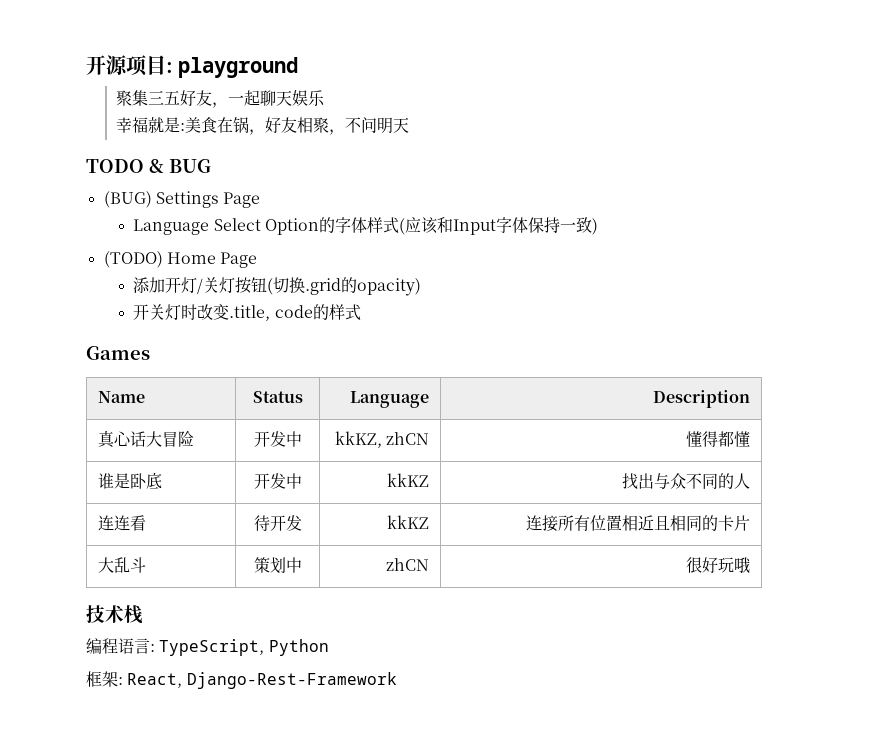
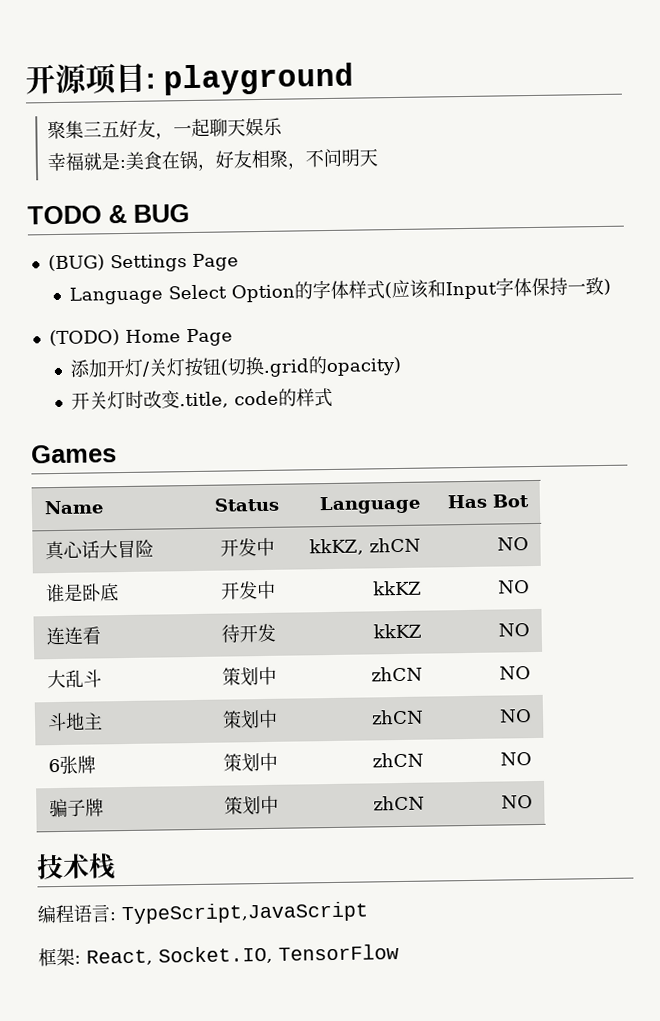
- Name | Status | Language | Description
+ Name | Status | Language | Has Bot
- 真心话大冒险 | 开发中 | kkKZ, zhCN | 懂得都懂
+ 真心话大冒险 | 开发中 | kkKZ, zhCN | NO
- 谁是卧底 | 开发中 | kkKZ | 找出与众不同的人
+ 谁是卧底 | 开发中 | kkKZ | NO
- 连连看 | 待开发 | kkKZ | 连接所有位置相近且相同的卡片
- 大乱斗 | 策划中 | zhCN | 很好玩哦
+ 连连看 | 待开发 | kkKZ | NO
+ 大乱斗 | 策划中 | zhCN | NO
+ 斗地主 | 策划中 | zhCN | NO
+ 6张牌 | 策划中 | zhCN | NO
+ 骗子牌 | 策划中 | zhCN | NO
- 编程语言: TypeScript, Python
+ 编程语言: TypeScript,JavaScript
- 框架: React, Django-Rest-Framework
+ 框架: React, Socket.IO, TensorFlow

